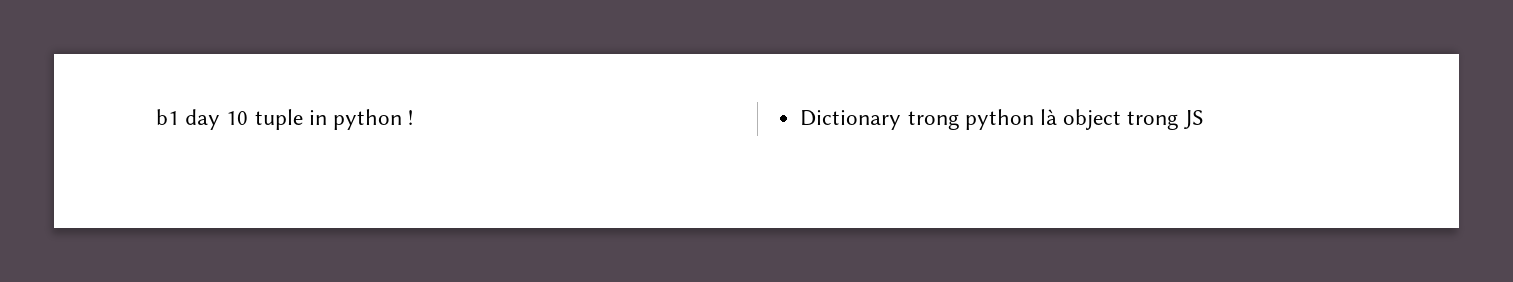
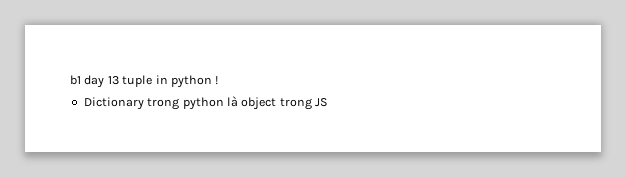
- b1 day 10 tuple in python !
+ b1 day 13 tuple in python !

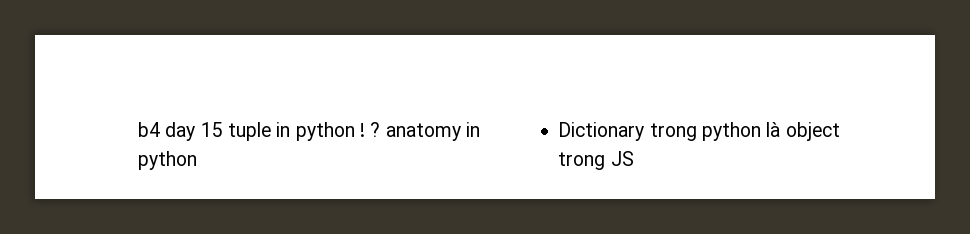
- b1 day 13 tuple in python !
+ b4 day 15 tuple in python ! ? anatomy in python

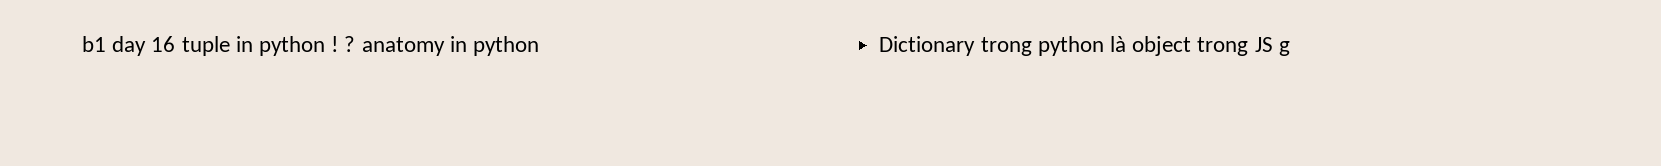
- b4 day 15 tuple in python !
+ b1 day 16 tuple in python !
- Dictionary trong python là object trong JS
+ Dictionary trong python là object trong JS g

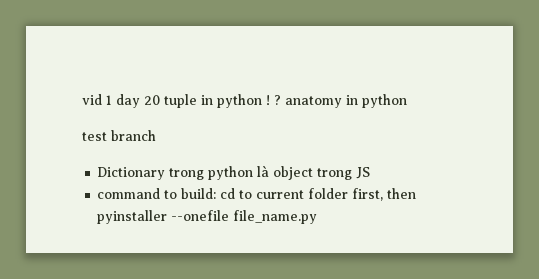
- b1 day 16 tuple in python !
+ vid 1 day 20 tuple in python !
+ test branch
- Dictionary trong python là object trong JS g
+ Dictionary trong python là object trong JS
+ command to build: cd to current folder first, then pyinstaller --onefile file_name.py

